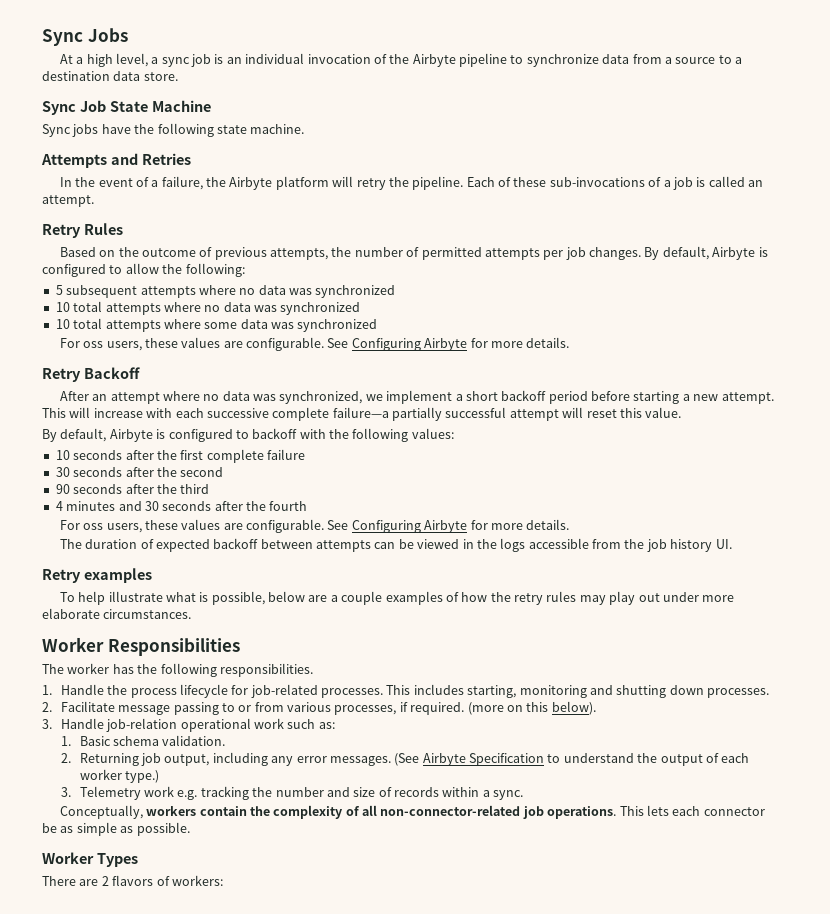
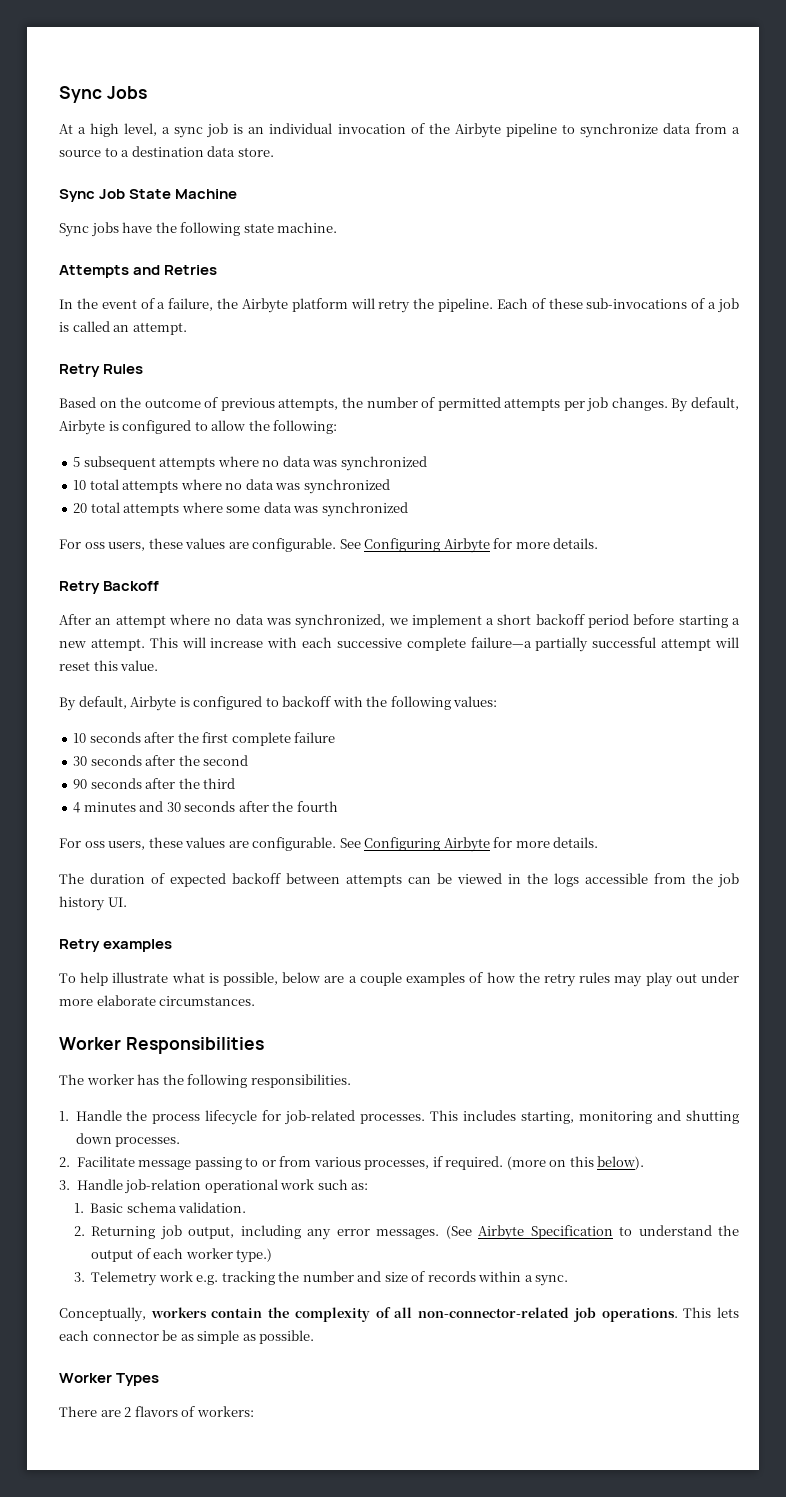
- 10 total attempts where some data was synchronized
+ 20 total attempts where some data was synchronized

